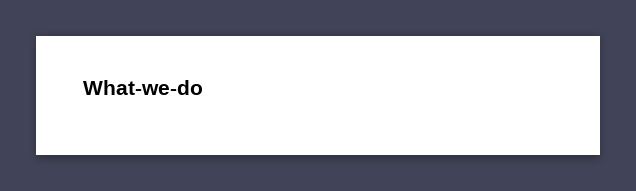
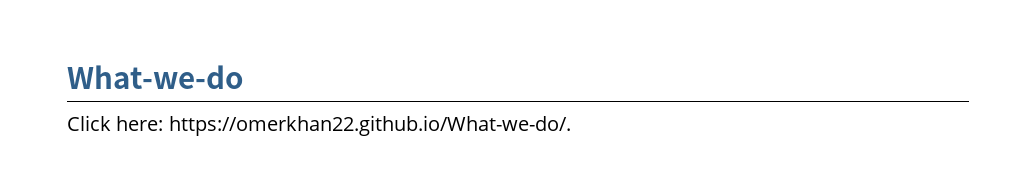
+ Click here: https://omerkhan22.github.io/What-we-do/.

